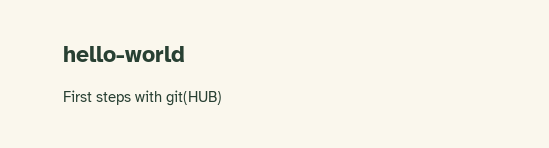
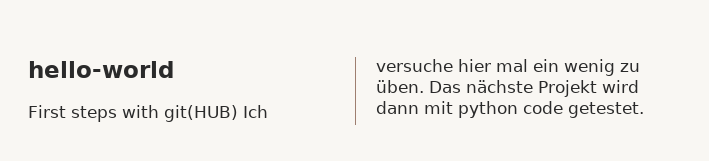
- First steps with git(HUB)
+ First steps with git(HUB) Ich versuche hier mal ein wenig zu üben. Das nächste Projekt wird dann mit python code getestet.

